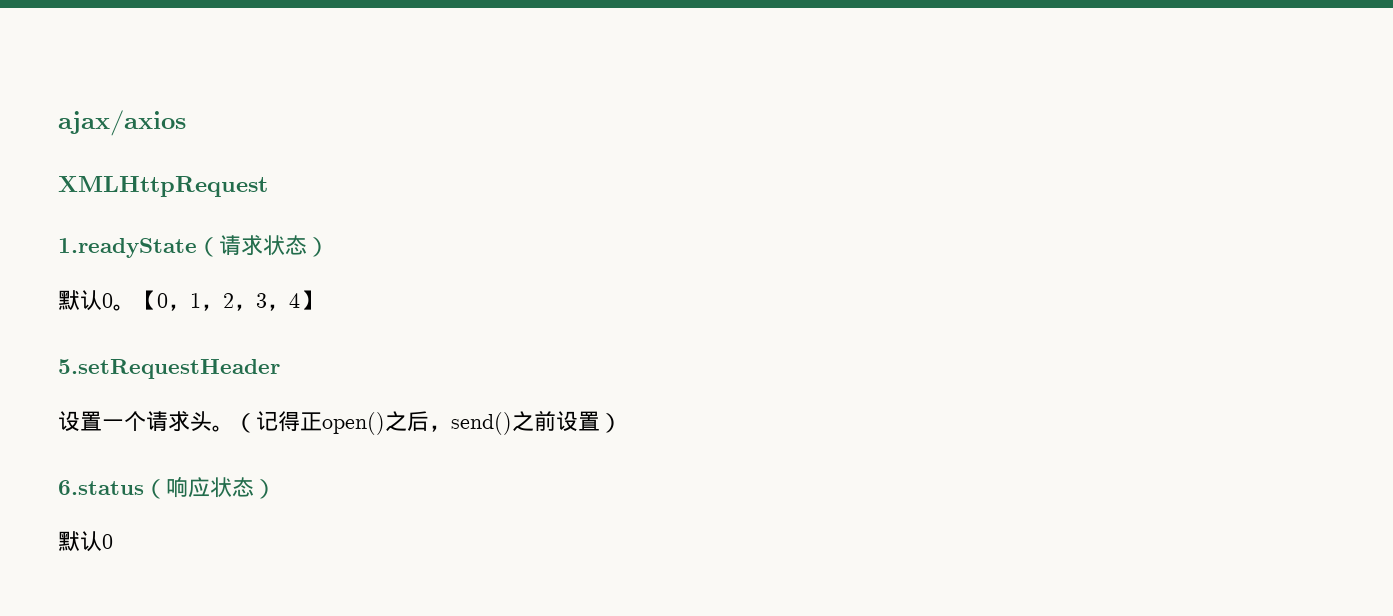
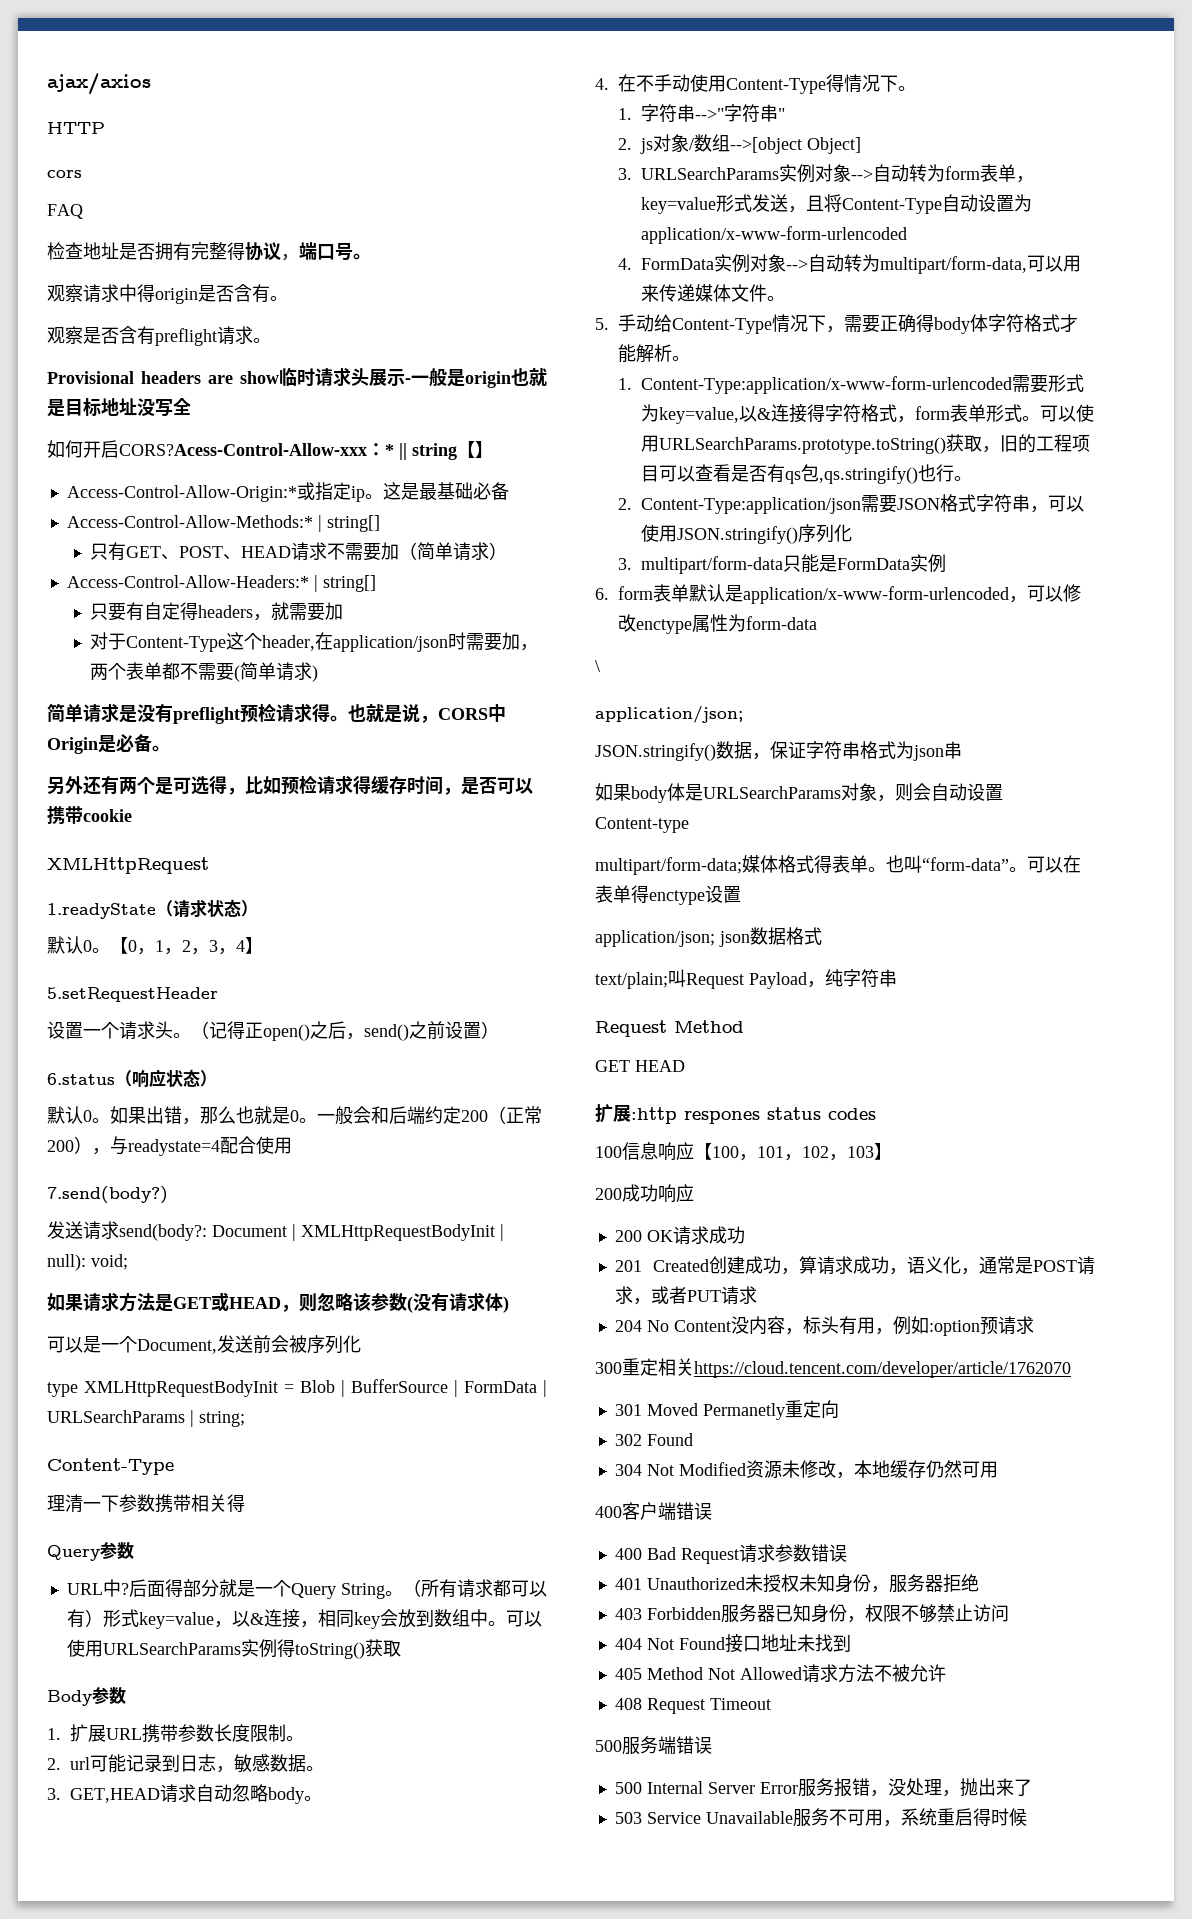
+ HTTP
+ cors
+ FAQ
+ 检查地址是否拥有完整得协议，端口号。
+ 观察请求中得origin是否含有。
+ 观察是否含有preflight请求。
+ Provisional headers are show临时请求头展示-一般是origin也就是目标地址没写全
+ 如何开启CORS?Acess-Control-Allow-xxx：* || string【】
+ Access-Control-Allow-Origin:*或指定ip。这是最基础必备
+ Access-Control-Allow-Methods:* | string[]
+ 只有GET、POST、HEAD请求不需要加（简单请求）
+ Access-Control-Allow-Headers:* | string[]
+ 只要有自定得headers，就需要加
+ 对于Content-Type这个header,在application/json时需要加，两个表单都不需要(简单请求)
+ 简单请求是没有preflight预检请求得。也就是说，CORS中Origin是必备。
+ 另外还有两个是可选得，比如预检请求得缓存时间，是否可以携带cookie
  6.status（响应状态）
- 默认0
+ 默认0。如果出错，那么也就是0。一般会和后端约定200（正常200），与readystate=4配合使用
+ 7.send(body?)
+ 发送请求send(body?: Document | XMLHttpRequestBodyInit | null): void;
+ 如果请求方法是GET或HEAD，则忽略该参数(没有请求体)
+ 可以是一个Document,发送前会被序列化
+ type XMLHttpRequestBodyInit = Blob | BufferSource | FormData | URLSearchParams | string;
+ Content-Type
+ 理清一下参数携带相关得
+ Query参数
+ URL中?后面得部分就是一个Query String。（所有请求都可以有）形式key=value，以&连接，相同key会放到数组中。可以使用URLSearchParams实例得toString()获取
+ Body参数
+ 1.扩展URL携带参数长度限制。
+ 2. url可能记录到日志，敏感数据。
+ 3. GET,HEAD请求自动忽略body。
+ 4.在不手动使用Content-Type得情况下。
+ 1.字符串-->"字符串"
+ 2. js对象/数组-->[object Object]
+ 3. URLSearchParams实例对象-->自动转为form表单，key=value形式发送，且将Content-Type自动设置为application/x-www-form-urlencoded
+ 4. FormData实例对象-->自动转为multipart/form-data,可以用来传递媒体文件。
+ 5.手动给Content-Type情况下，需要正确得body体字符格式才能解析。
+ 1. Content-Type:application/x-www-form-urlencoded需要形式为key=value,以&连接得字符格式，form表单形式。可以使用URLSearchParams.prototype.toString()获取，旧的工程项目可以查看是否有qs包,qs.stringify()也行。
+ 2. Content-Type:application/json需要JSON格式字符串，可以使用JSON.stringify()序列化
+ 3. multipart/form-data只能是FormData实例
+ 6. form表单默认是application/x-www-form-urlencoded，可以修改enctype属性为form-data
+ \
+ application/json;
+ JSON.stringify()数据，保证字符串格式为json串
+ 如果body体是URLSearchParams对象，则会自动设置Content-type
+ multipart/form-data;媒体格式得表单。也叫“form-data”。可以在表单得enctype设置
+ application/json; json数据格式
+ text/plain;叫Request Payload，纯字符串
+ Request Method
+ GET HEAD
+ 扩展:http respones status codes
+ 100信息响应【100，101，102，103】
+ 200成功响应
+ 200 OK请求成功
+ 201 Created创建成功，算请求成功，语义化，通常是POST请求，或者PUT请求
+ 204 No Content没内容，标头有用，例如:option预请求
+ 300重定相关https://cloud.tencent.com/developer/article/1762070
+ 301 Moved Permanetly重定向
+ 302 Found
+ 304 Not Modified资源未修改，本地缓存仍然可用
+ 400客户端错误
+ 400 Bad Request请求参数错误
+ 401 Unauthorized未授权未知身份，服务器拒绝
+ 403 Forbidden服务器已知身份，权限不够禁止访问
+ 404 Not Found接口地址未找到
+ 405 Method Not Allowed请求方法不被允许
+ 408 Request Timeout
+ 500服务端错误
+ 500 Internal Server Error服务报错，没处理，抛出来了
+ 503 Service Unavailable服务不可用，系统重启得时候

